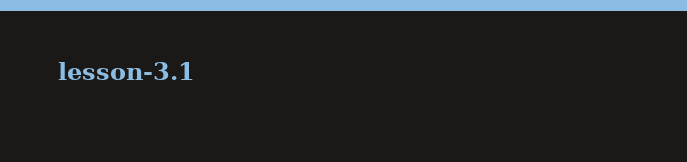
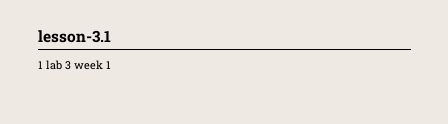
+ 1 lab 3 week 1

